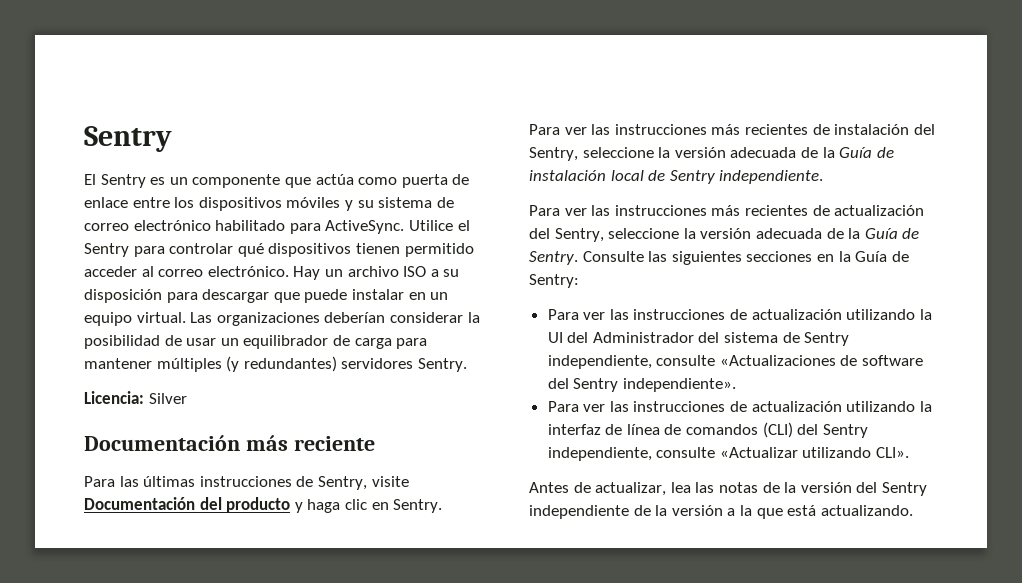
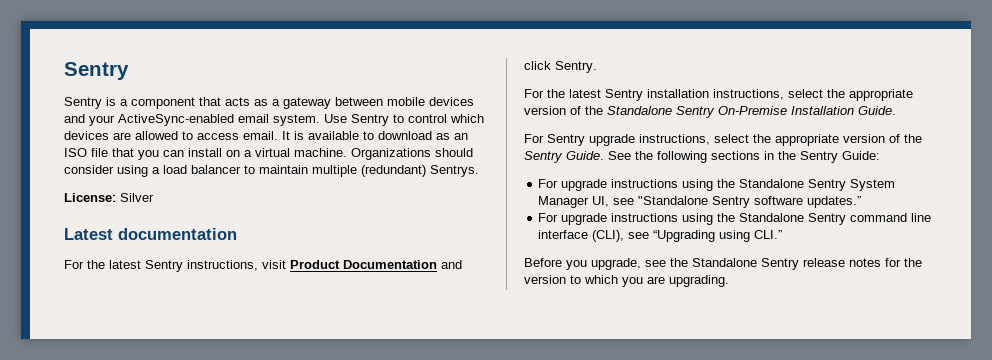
- El Sentry es un componente que actúa como puerta de enlace entre los dispositivos móviles y su sistema de correo electrónico habilitado para ActiveSync. Utilice el Sentry para controlar qué dispositivos tienen permitido acceder al correo electrónico. Hay un archivo ISO a su disposición para descargar que puede instalar en un equipo virtual. Las organizaciones deberían considerar la posibilidad de usar un equilibrador de carga para mantener múltiples (y redundantes) servidores Sentry.
- Licencia: Silver
- Documentación más reciente
- Para las últimas instrucciones de Sentry, visite Documentación del producto y haga clic en Sentry.
- Para ver las instrucciones más recientes de instalación del Sentry, seleccione la versión adecuada de la Guía de instalación local de Sentry independiente.
- Para ver las instrucciones más recientes de actualización del Sentry, seleccione la versión adecuada de la Guía de Sentry. Consulte las siguientes secciones en la Guía de Sentry:
- Para ver las instrucciones de actualización utilizando la UI del Administrador del sistema de Sentry independiente, consulte «Actualizaciones de software del Sentry independiente».
- Para ver las instrucciones de actualización utilizando la interfaz de línea de comandos (CLI) del Sentry independiente, consulte «Actualizar utilizando CLI».
- Antes de actualizar, lea las notas de la versión del Sentry independiente de la versión a la que está actualizando.
+ Sentry is a component that acts as a gateway between mobile devices and your ActiveSync-enabled email system. Use Sentry to control which devices are allowed to access email. It is available to download as an ISO file that you can install on a virtual machine. Organizations should consider using a load balancer to maintain multiple (redundant) Sentrys.
+ License: Silver
+ Latest documentation
+ For the latest Sentry instructions, visit Product Documentation and click Sentry.
+ For the latest Sentry installation instructions, select the appropriate version of the Standalone Sentry On-Premise Installation Guide.
+ For Sentry upgrade instructions, select the appropriate version of the Sentry Guide. See the following sections in the Sentry Guide:
+ For upgrade instructions using the Standalone Sentry System Manager UI, see "Standalone Sentry software updates.”
+ For upgrade instructions using the Standalone Sentry command line interface (CLI), see “Upgrading using CLI.”
+ Before you upgrade, see the Standalone Sentry release notes for the version to which you are upgrading.

